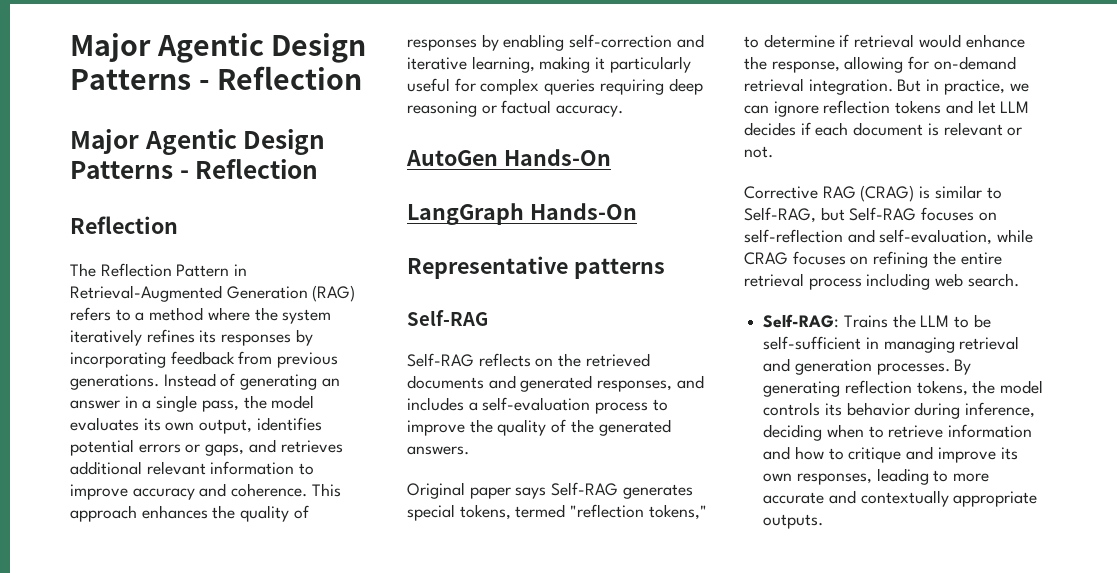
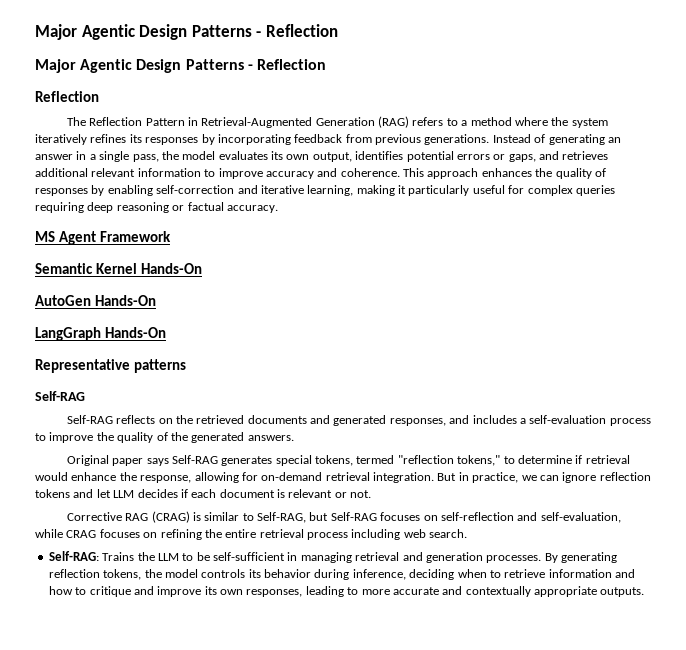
+ MS Agent Framework
+ Semantic Kernel Hands-On

